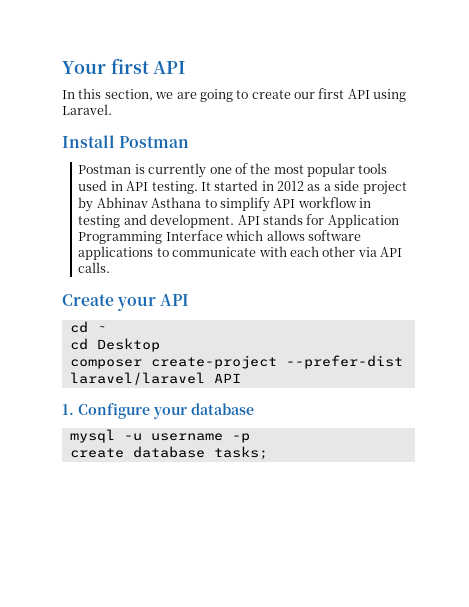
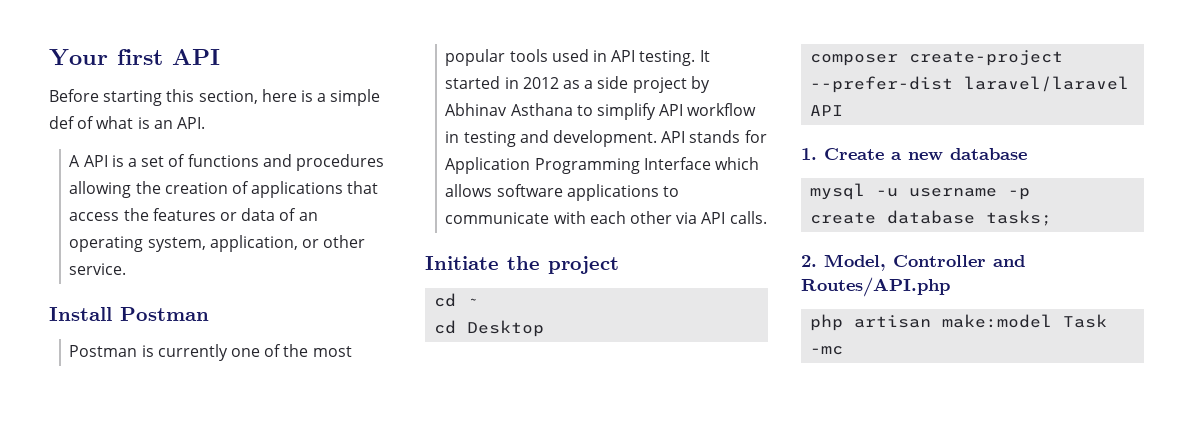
- In this section, we are going to create our first API using Laravel.
+ Before starting this section, here is a simple def of what is an API.
+ A API is a set of functions and procedures allowing the creation of applications that access the features or data of an operating system, application, or other service.
- Create your API
+ Initiate the project
- 1. Configure your database
+ 1. Create a new database
+ 2. Model, Controller and Routes/API.php
+ php artisan make:model Task -mc

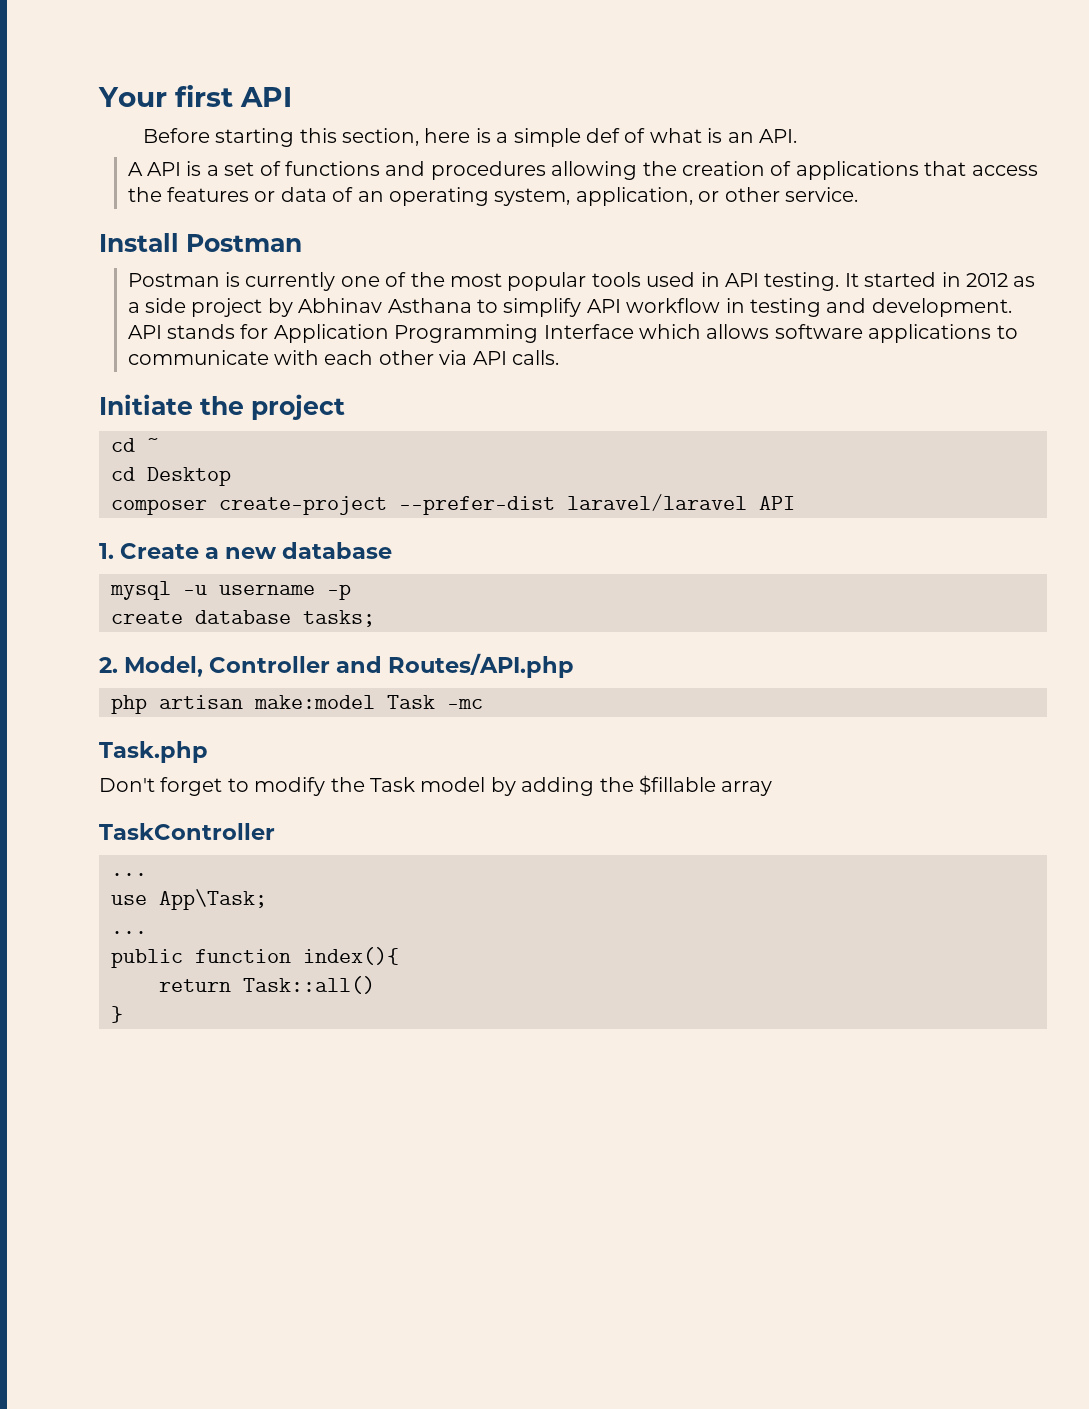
+ Task.php
+ Don't forget to modify the Task model by adding the $fillable array
+ TaskController
+ ...
+ use App\Task;
+ ...
+ public function index(){
+ return Task::all()
+ }

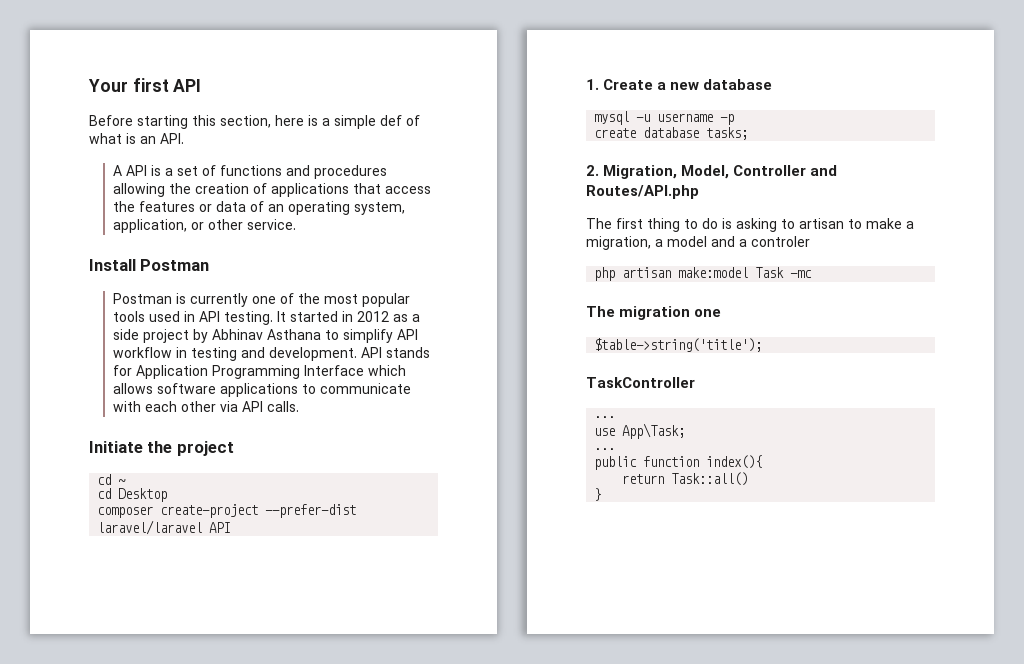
- 2. Model, Controller and Routes/API.php
+ 2. Migration, Model, Controller and Routes/API.php
+ The first thing to do is asking to artisan to make a migration, a model and a controler
- Task.php
- Don't forget to modify the Task model by adding the $fillable array
+ The migration one
+ $table->string('title');

